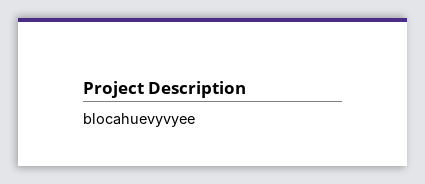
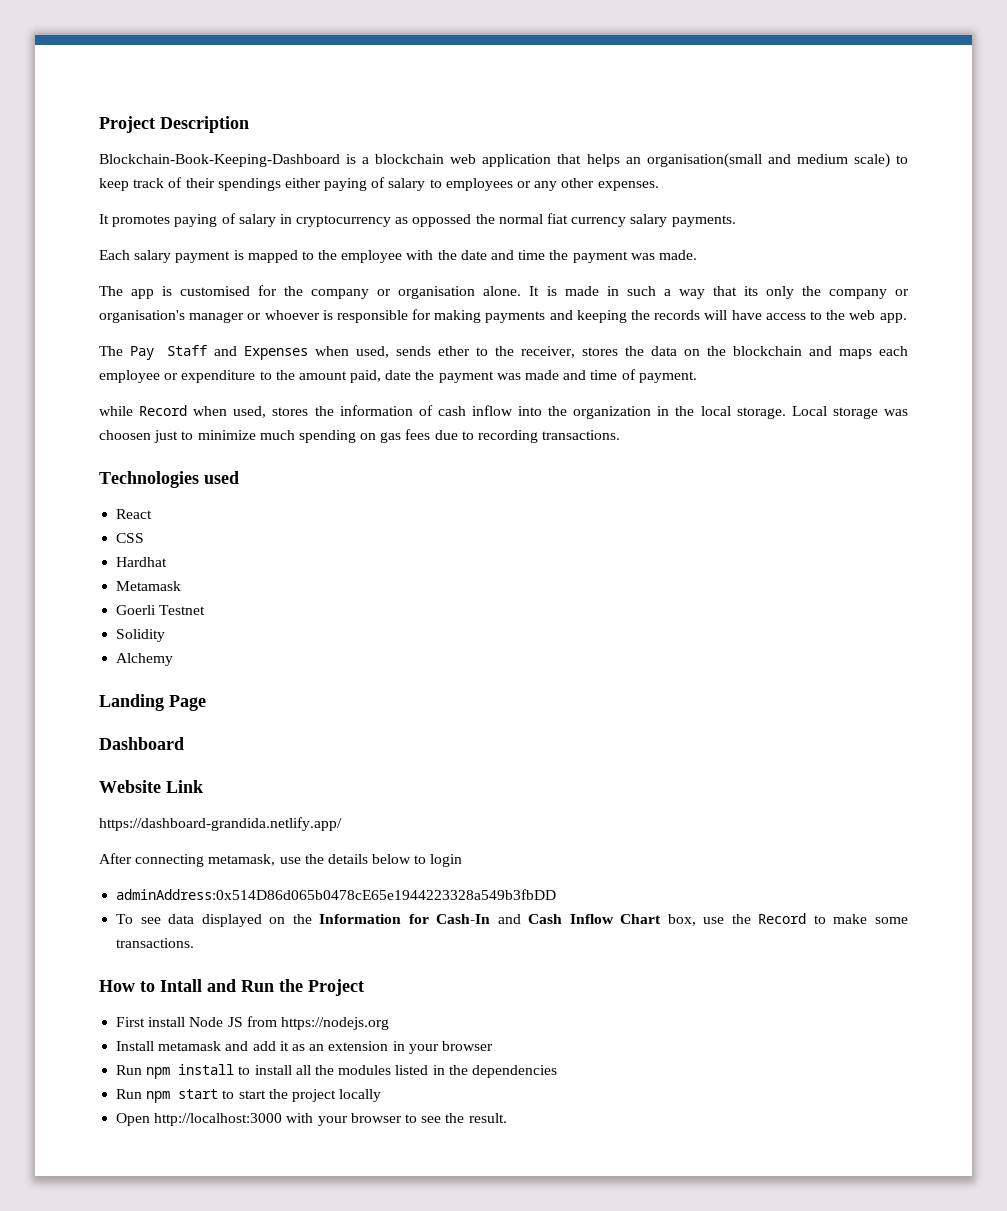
- blocahuevyvyee
+ Blockchain-Book-Keeping-Dashboard is a blockchain web application that helps an organisation(small and medium scale) to keep track of their spendings either paying of salary to employees or any other expenses.
+ It promotes paying of salary in cryptocurrency as oppossed the normal fiat currency salary payments.
+ Each salary payment is mapped to the employee with the date and time the payment was made.
+ The app is customised for the company or organisation alone. It is made in such a way that its only the company or organisation's manager or whoever is responsible for making payments and keeping the records will have access to the web app.
+ The Pay Staff and Expenses when used, sends ether to the receiver, stores the data on the blockchain and maps each employee or expenditure to the amount paid, date the payment was made and time of payment.
+ while Record when used, stores the information of cash inflow into the organization in the local storage. Local storage was choosen just to minimize much spending on gas fees due to recording transactions.
+ Technologies used
+ React
+ CSS
+ Hardhat
+ Metamask
+ Goerli Testnet
+ Solidity
+ Alchemy
+ Landing Page
+ Dashboard
+ Website Link
+ https://dashboard-grandida.netlify.app/
+ After connecting metamask, use the details below to login
+ adminAddress:0x514D86d065b0478cE65e1944223328a549b3fbDD
+ To see data displayed on the Information for Cash-In and Cash Inflow Chart box, use the Record to make some transactions.
+ How to Intall and Run the Project
+ First install Node JS from https://nodejs.org
+ Install metamask and add it as an extension in your browser
+ Run npm install to install all the modules listed in the dependencies
+ Run npm start to start the project locally
+ Open http://localhost:3000 with your browser to see the result.

